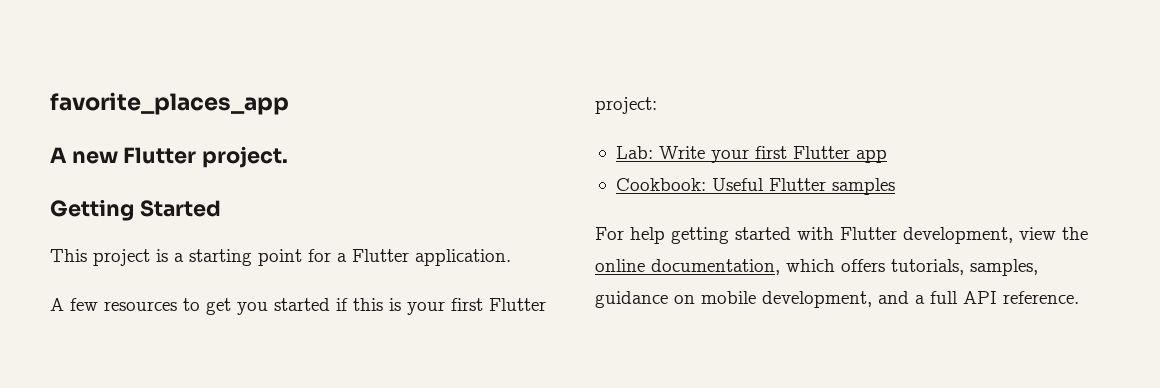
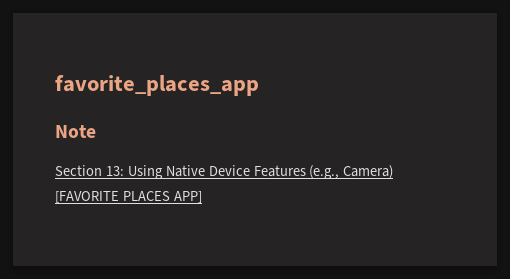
- A new Flutter project.
- Getting Started
- This project is a starting point for a Flutter application.
- A few resources to get you started if this is your first Flutter project:
- Lab: Write your first Flutter app
- Cookbook: Useful Flutter samples
- For help getting started with Flutter development, view the online documentation, which offers tutorials, samples, guidance on mobile development, and a full API reference.
+ Note
+ Section 13: Using Native Device Features (e.g., Camera) [FAVORITE PLACES APP]

